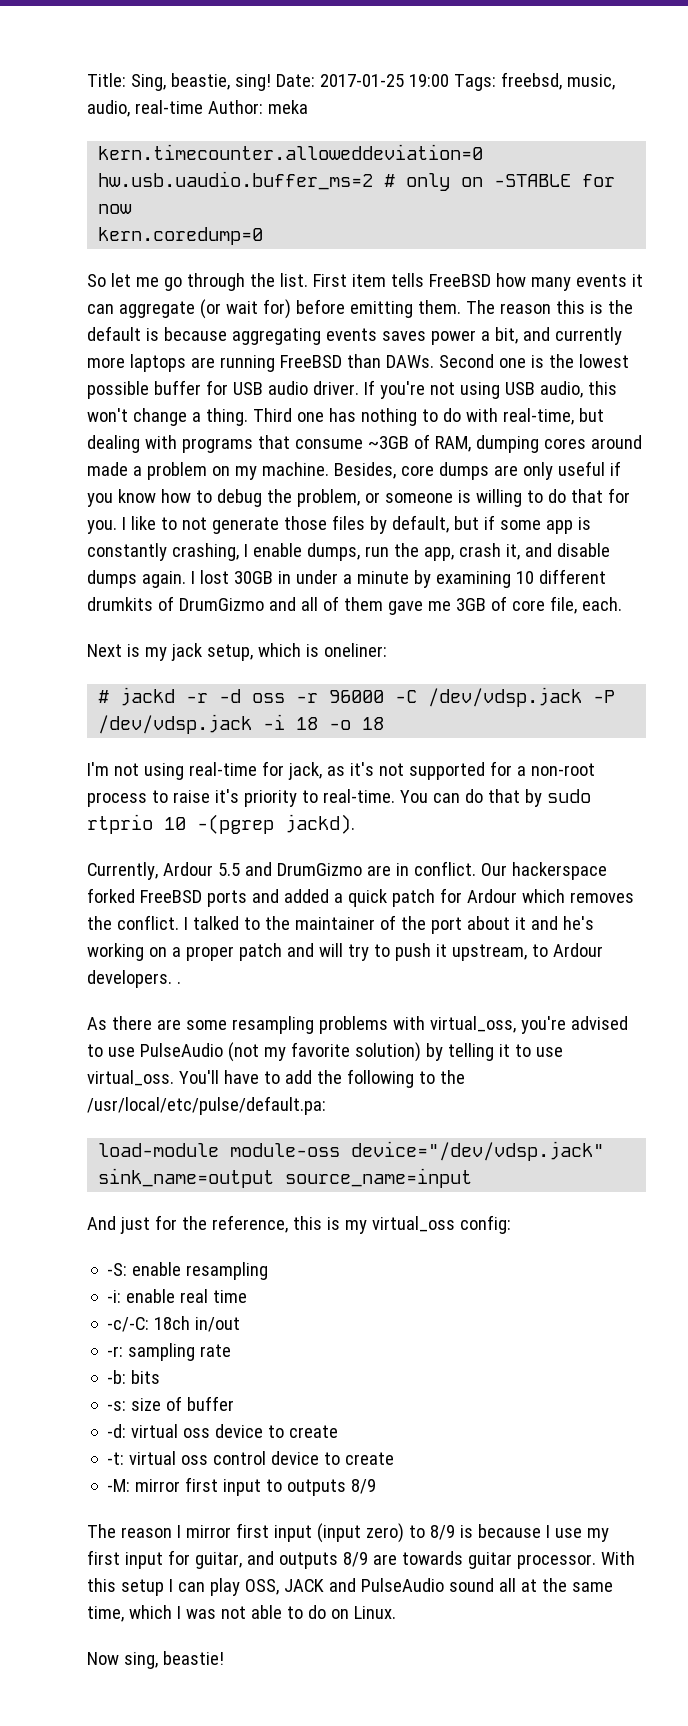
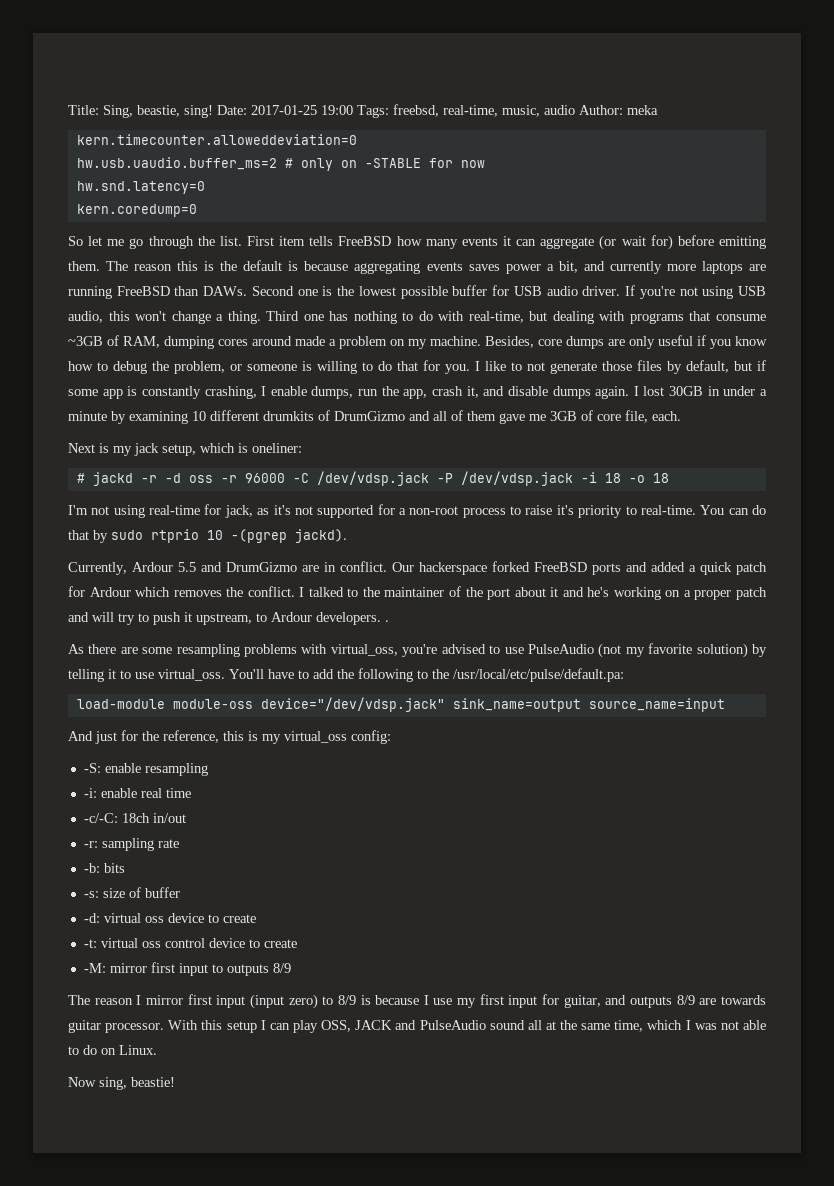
- Date: 2017-01-25 19:00 Tags: freebsd, music, audio, real-time Author: meka
+ Date: 2017-01-25 19:00 Tags: freebsd, real-time, music, audio Author: meka
+ hw.snd.latency=0

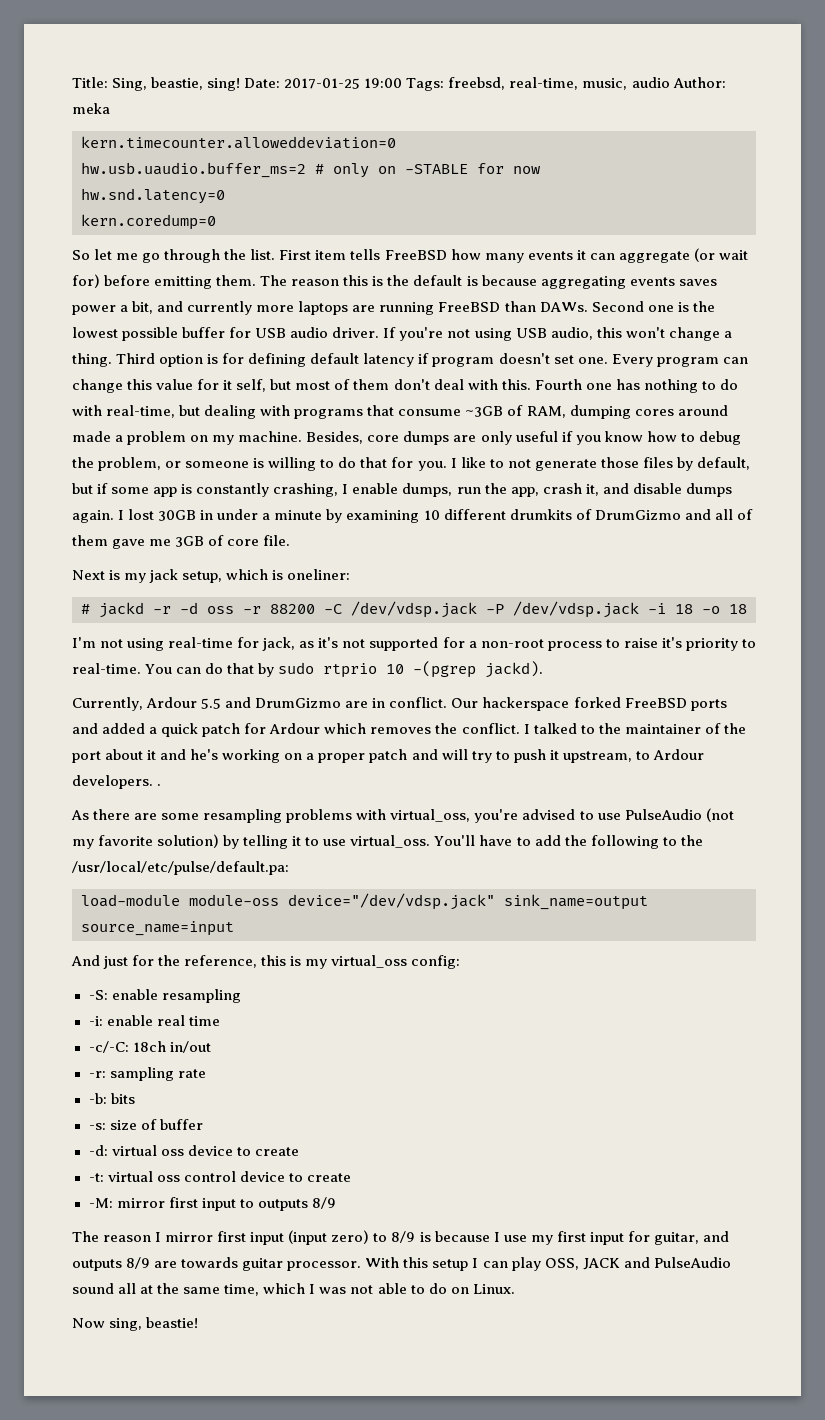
- Third one has nothing to do with real-time, but dealing with programs that consume ~3GB of RAM, dumping cores around made a problem on my machine.
+ Third option is for defining default latency if program doesn't set one. Every program can change this value for it self, but most of them don't deal with this. Fourth one has nothing to do with real-time, but dealing with programs that consume ~3GB of RAM, dumping cores around made a problem on my machine.
- I lost 30GB in under a minute by examining 10 different drumkits of DrumGizmo and all of them gave me 3GB of core file, each.
+ I lost 30GB in under a minute by examining 10 different drumkits of DrumGizmo and all of them gave me 3GB of core file.
- # jackd -r -d oss -r 96000 -C /dev/vdsp.jack -P /dev/vdsp.jack -i 18 -o 18
+ # jackd -r -d oss -r 88200 -C /dev/vdsp.jack -P /dev/vdsp.jack -i 18 -o 18

